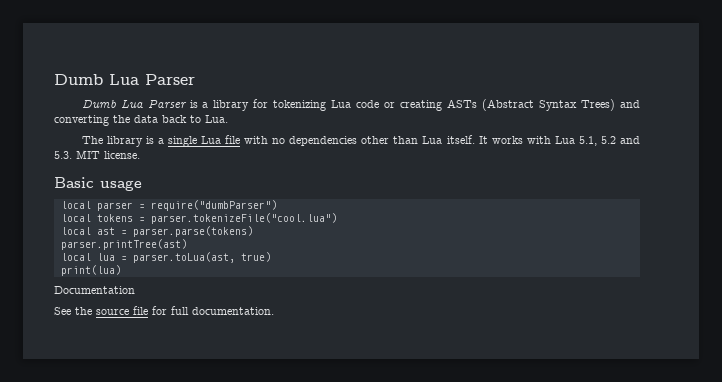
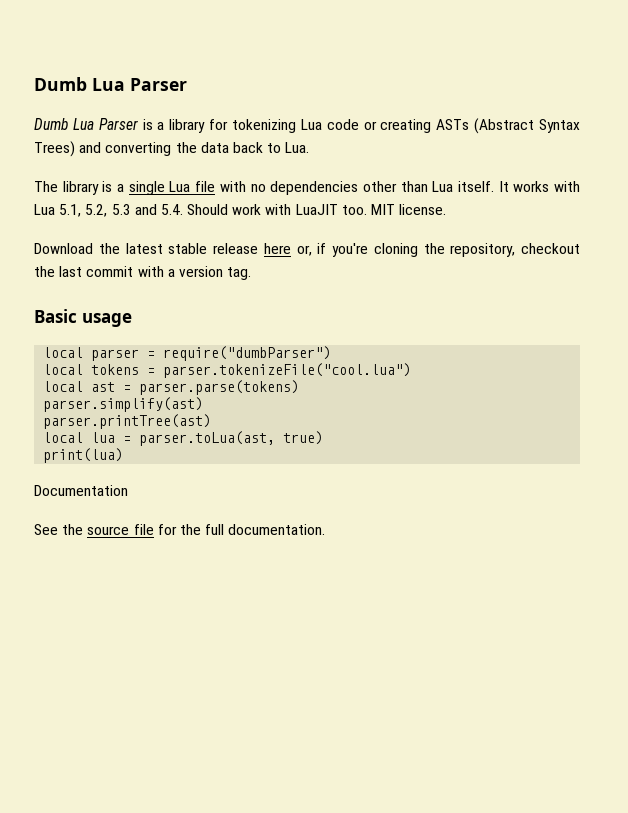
- It works with Lua 5.1, 5.2 and 5.3. MIT license.
+ It works with Lua 5.1, 5.2, 5.3 and 5.4. Should work with LuaJIT too. MIT license.
+ Download the latest stable release here or, if you're cloning the repository, checkout the last commit with a version tag.
+ parser.simplify(ast)
- See the source file for full documentation.
+ See the source file for the full documentation.

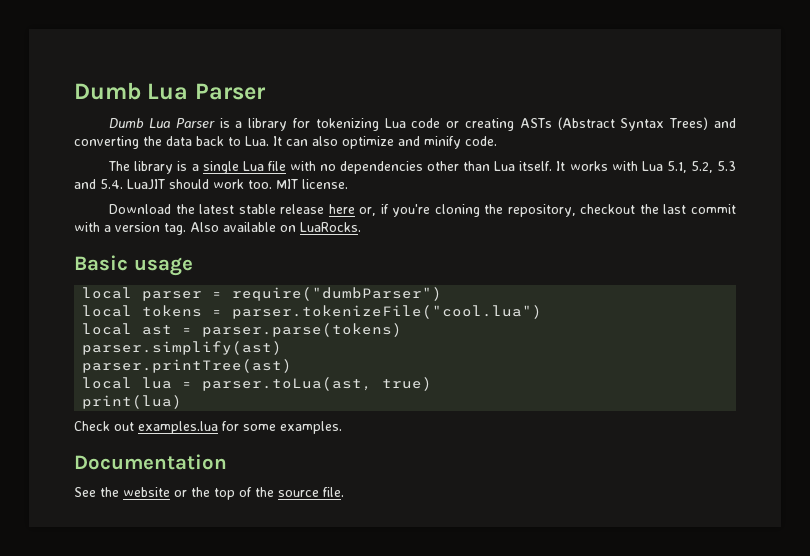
- Dumb Lua Parser is a library for tokenizing Lua code or creating ASTs (Abstract Syntax Trees) and converting the data back to Lua.
+ Dumb Lua Parser is a library for tokenizing Lua code or creating ASTs (Abstract Syntax Trees) and converting the data back to Lua. It can also optimize and minify code.
- It works with Lua 5.1, 5.2, 5.3 and 5.4. Should work with LuaJIT too.
+ It works with Lua 5.1, 5.2, 5.3 and 5.4. LuaJIT should work too.
+ Also available on LuaRocks.
+ Check out examples.lua for some examples.
  Documentation
- See the source file for the full documentation.
+ See the website or the top of the source file.

